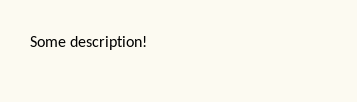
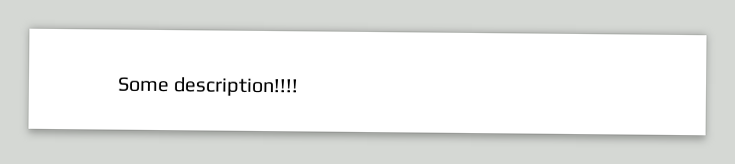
- Some description!
+ Some description!!!!

